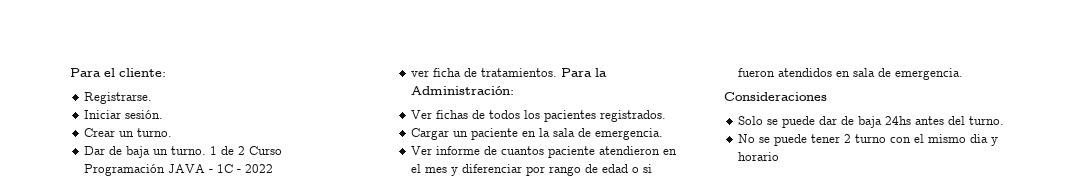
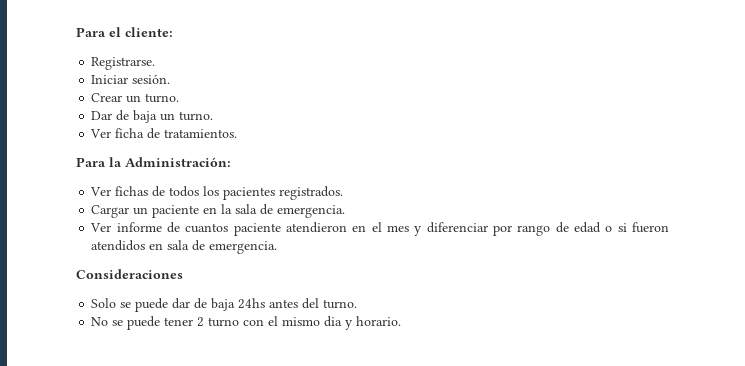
- Dar de baja un turno. 1 de 2 Curso Programación JAVA - 1C - 2022
- ver ficha de tratamientos. Para la Administración:
+ Dar de baja un turno.
+ Ver ficha de tratamientos.
+ Para la Administración:
- No se puede tener 2 turno con el mismo dia y horario
+ No se puede tener 2 turno con el mismo dia y horario.

